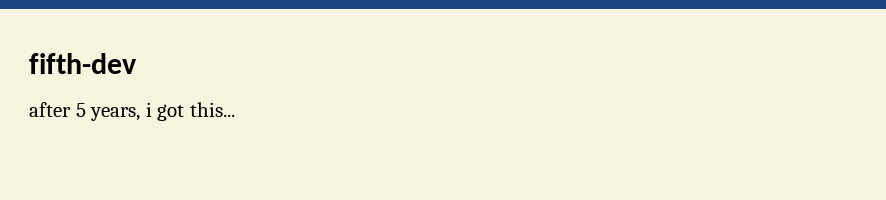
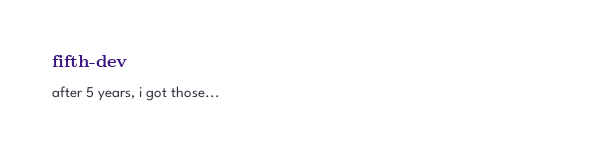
- after 5 years, i got this...
+ after 5 years, i got those...

